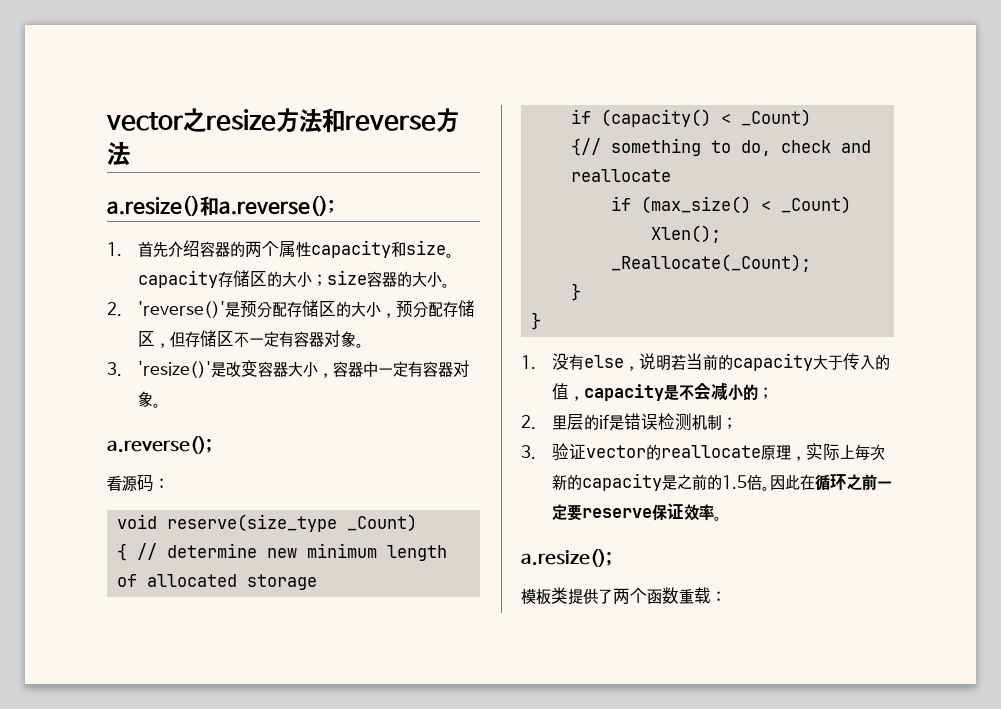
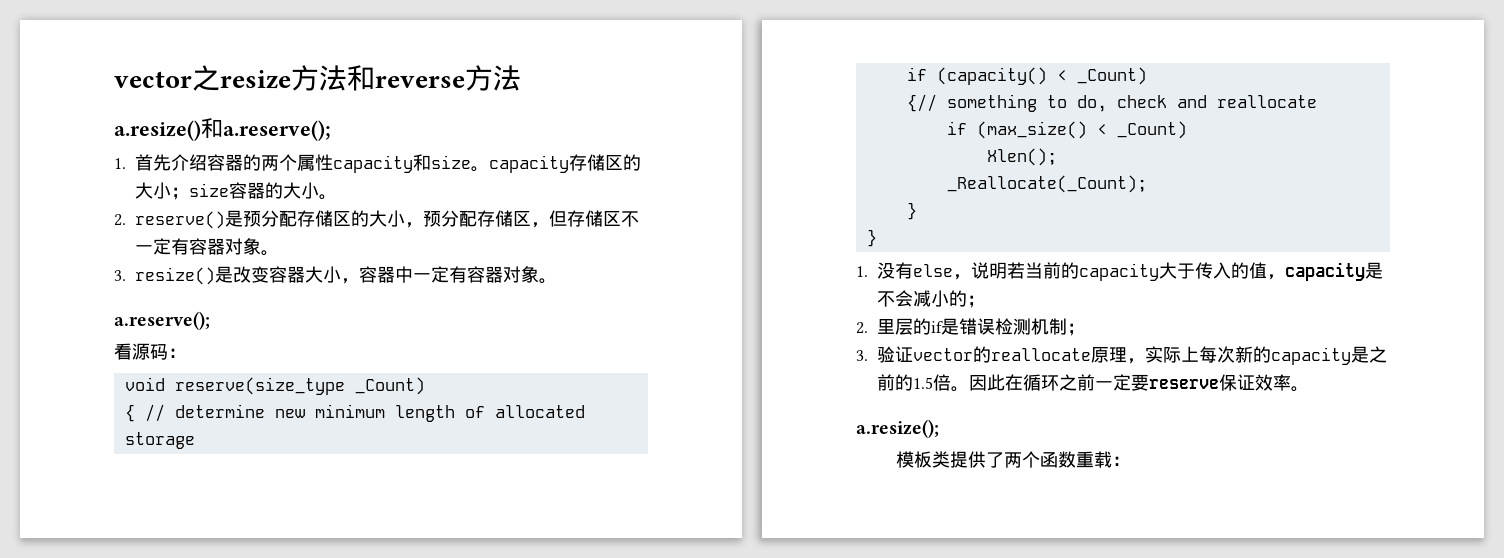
- a.resize()和a.reverse();
+ a.resize()和a.reserve();
- 2. 'reverse()'是预分配存储区的大小，预分配存储区，但存储区不一定有容器对象。
+ 2. reserve()是预分配存储区的大小，预分配存储区，但存储区不一定有容器对象。
- 3. 'resize()'是改变容器大小，容器中一定有容器对象。
- a.reverse();
+ 3. resize()是改变容器大小，容器中一定有容器对象。
+ a.reserve();

